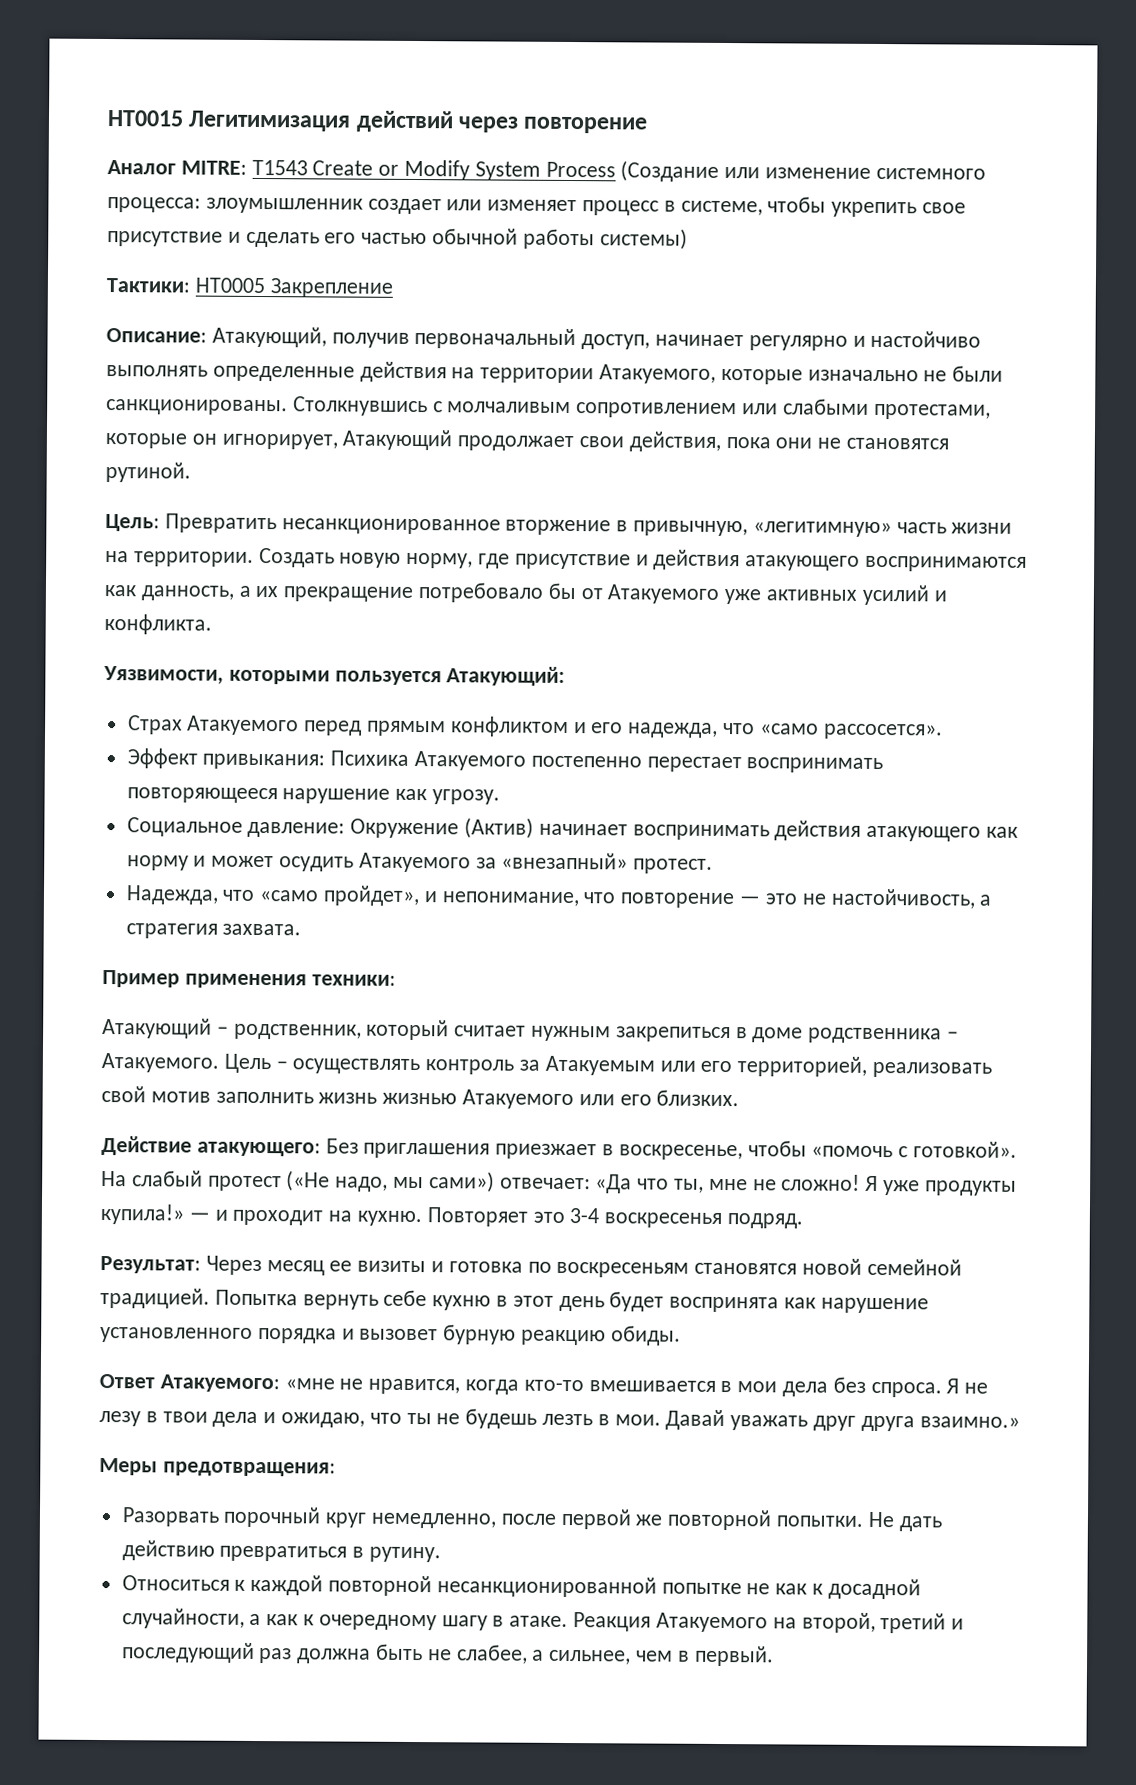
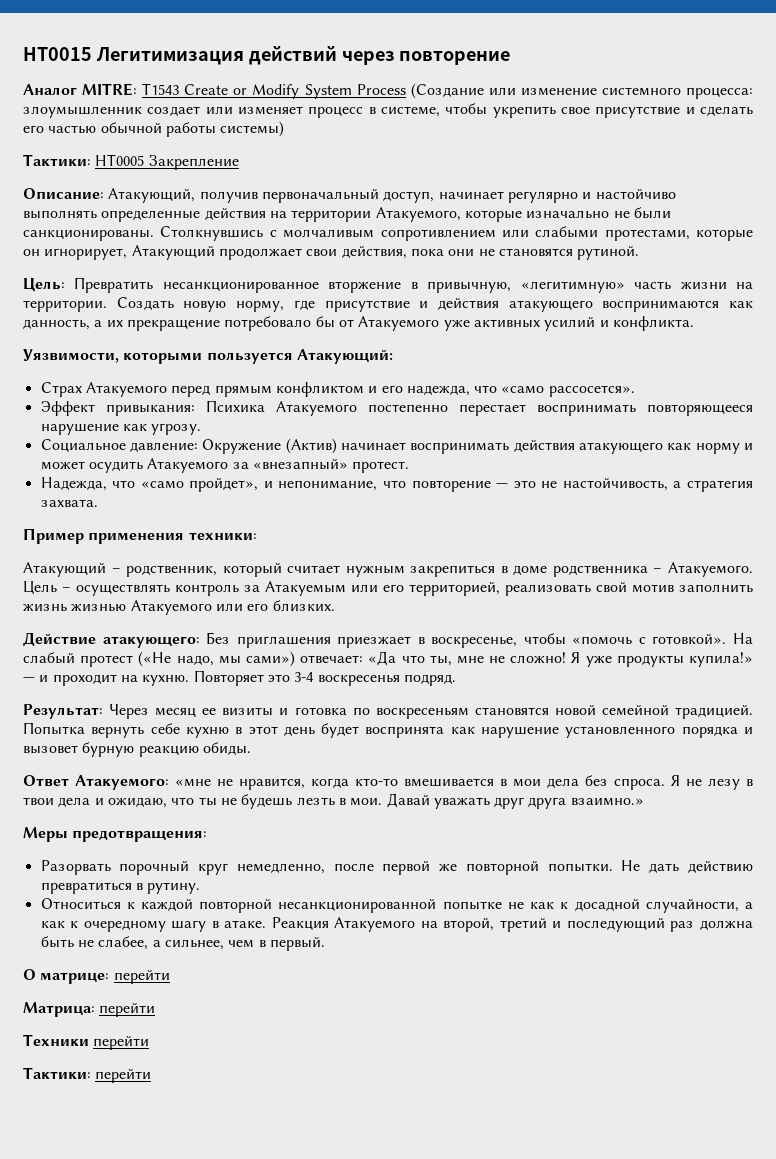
+ О матрице: перейти
+ Матрица: перейти
+ Техники перейти
+ Тактики: перейти

